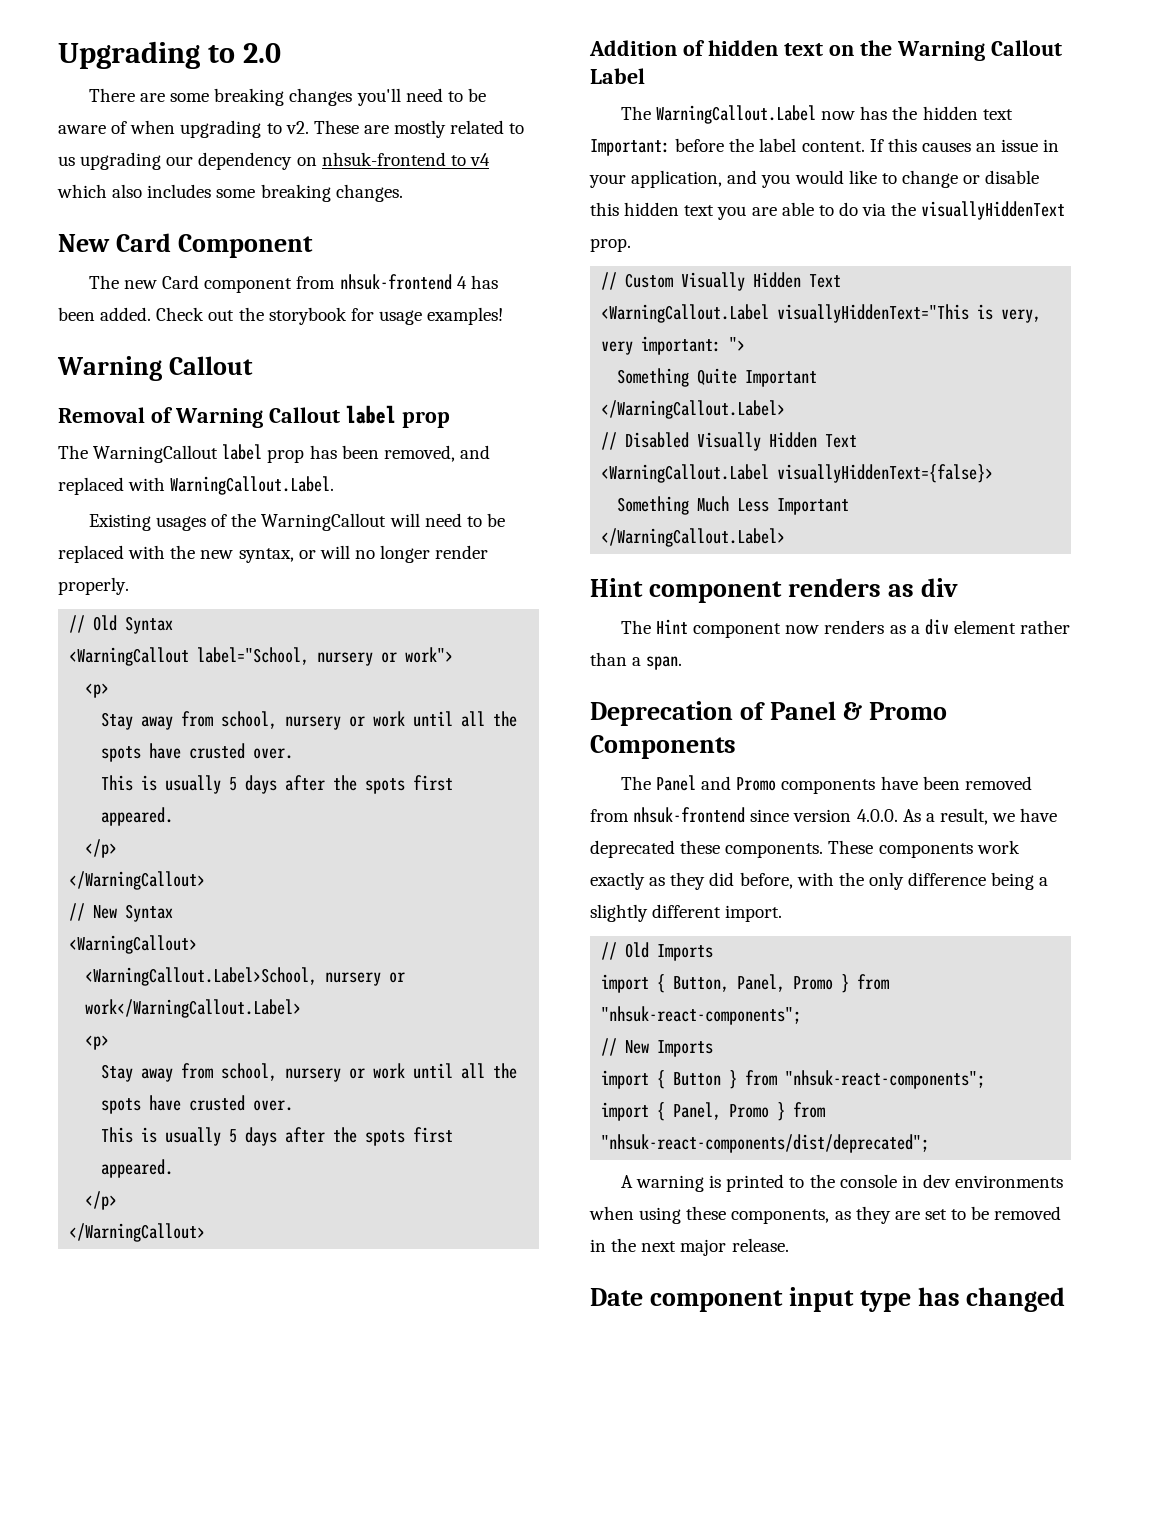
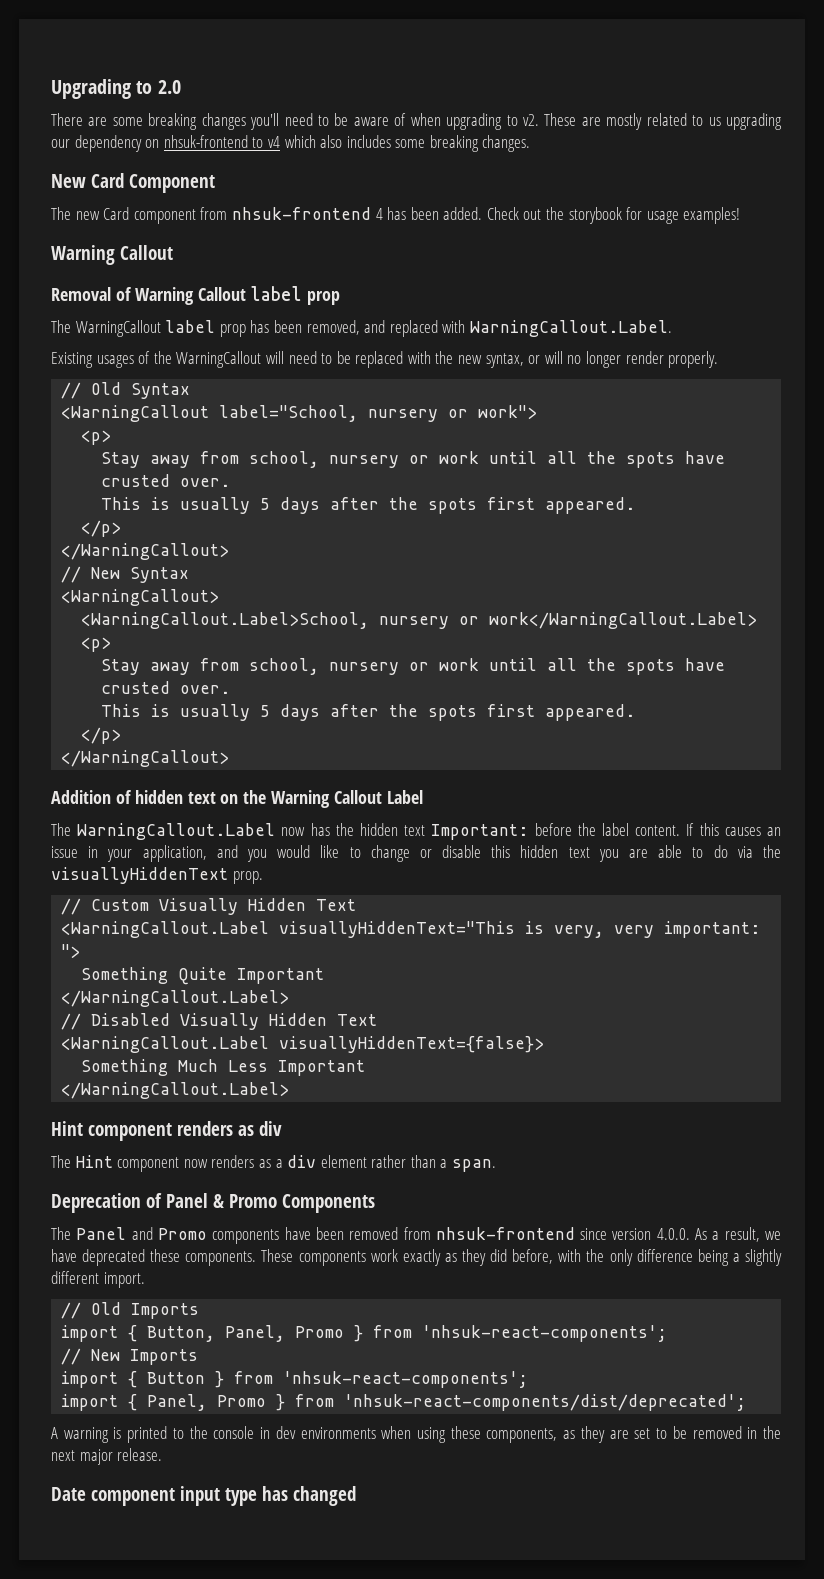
- import { Button, Panel, Promo } from "nhsuk-react-components";
+ import { Button, Panel, Promo } from 'nhsuk-react-components';
- import { Button } from "nhsuk-react-components";
+ import { Button } from 'nhsuk-react-components';
- import { Panel, Promo } from "nhsuk-react-components/dist/deprecated";
+ import { Panel, Promo } from 'nhsuk-react-components/dist/deprecated';

